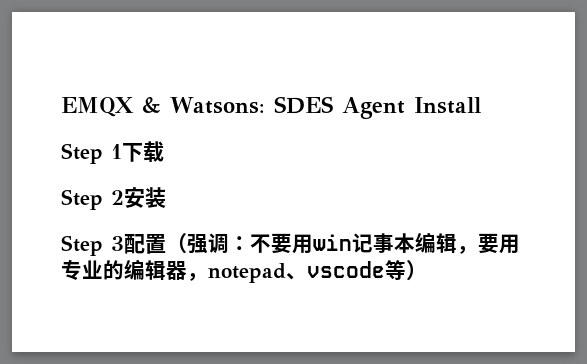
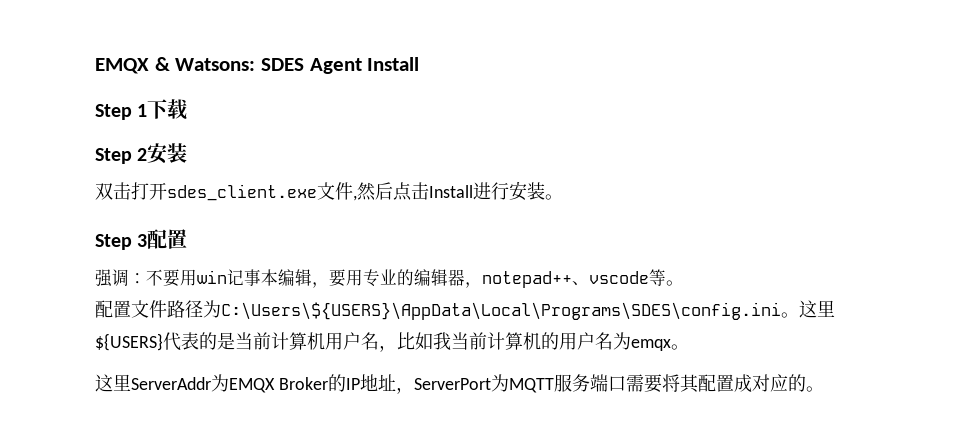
+ 双击打开sdes_client.exe文件,然后点击Install进行安装。
- Step 3配置（强调：不要用win记事本编辑，要用专业的编辑器，notepad、vscode等）
+ Step 3配置
+ 强调：不要用win记事本编辑，要用专业的编辑器，notepad++、vscode等。
+ 配置文件路径为C:\Users\${USERS}\AppData\Local\Programs\SDES\config.ini。这里${USERS}代表的是当前计算机用户名，比如我当前计算机的用户名为emqx。
+ 这里ServerAddr为EMQX Broker的IP地址，ServerPort为MQTT服务端口需要将其配置成对应的。

